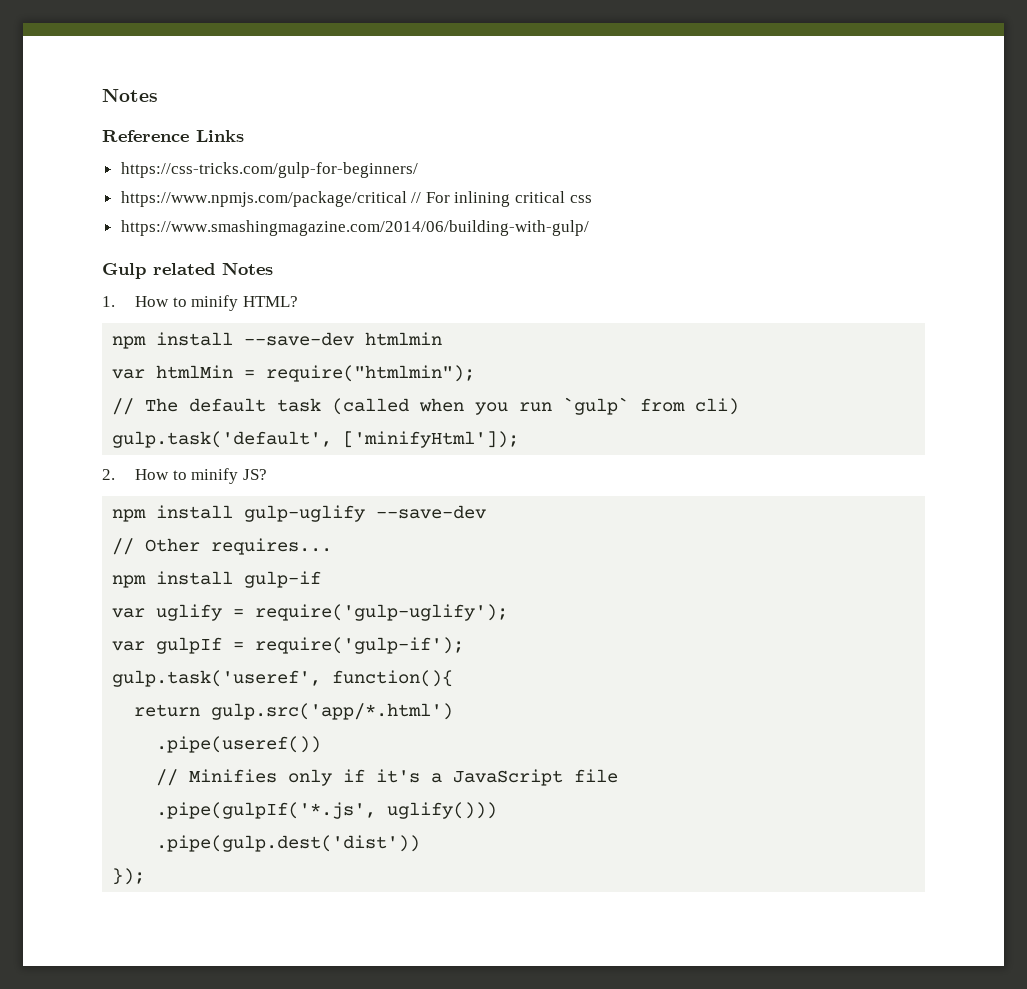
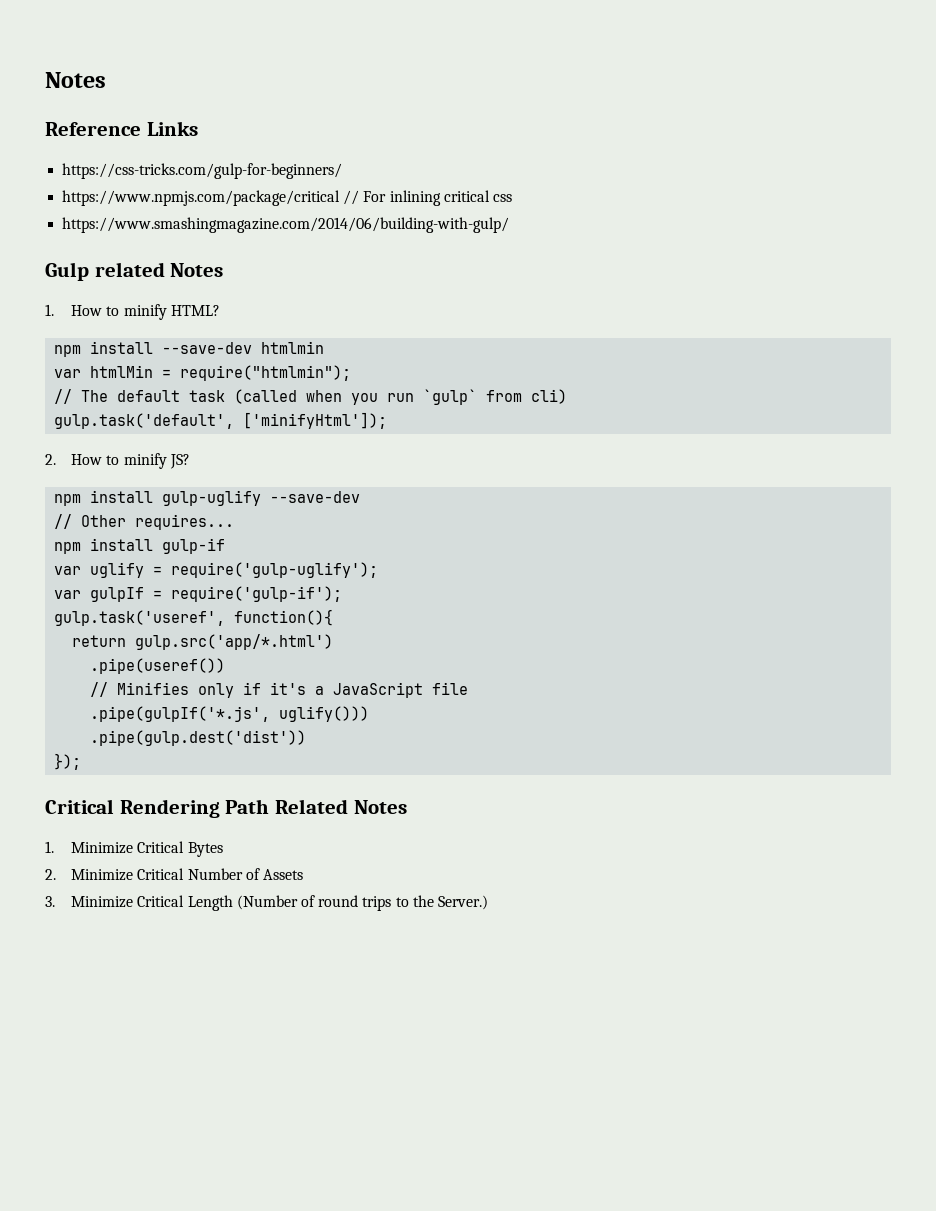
+ Critical Rendering Path Related Notes
+ 1. Minimize Critical Bytes
+ 2. Minimize Critical Number of Assets
+ 3. Minimize Critical Length (Number of round trips to the Server.)

